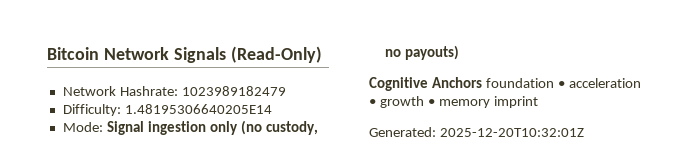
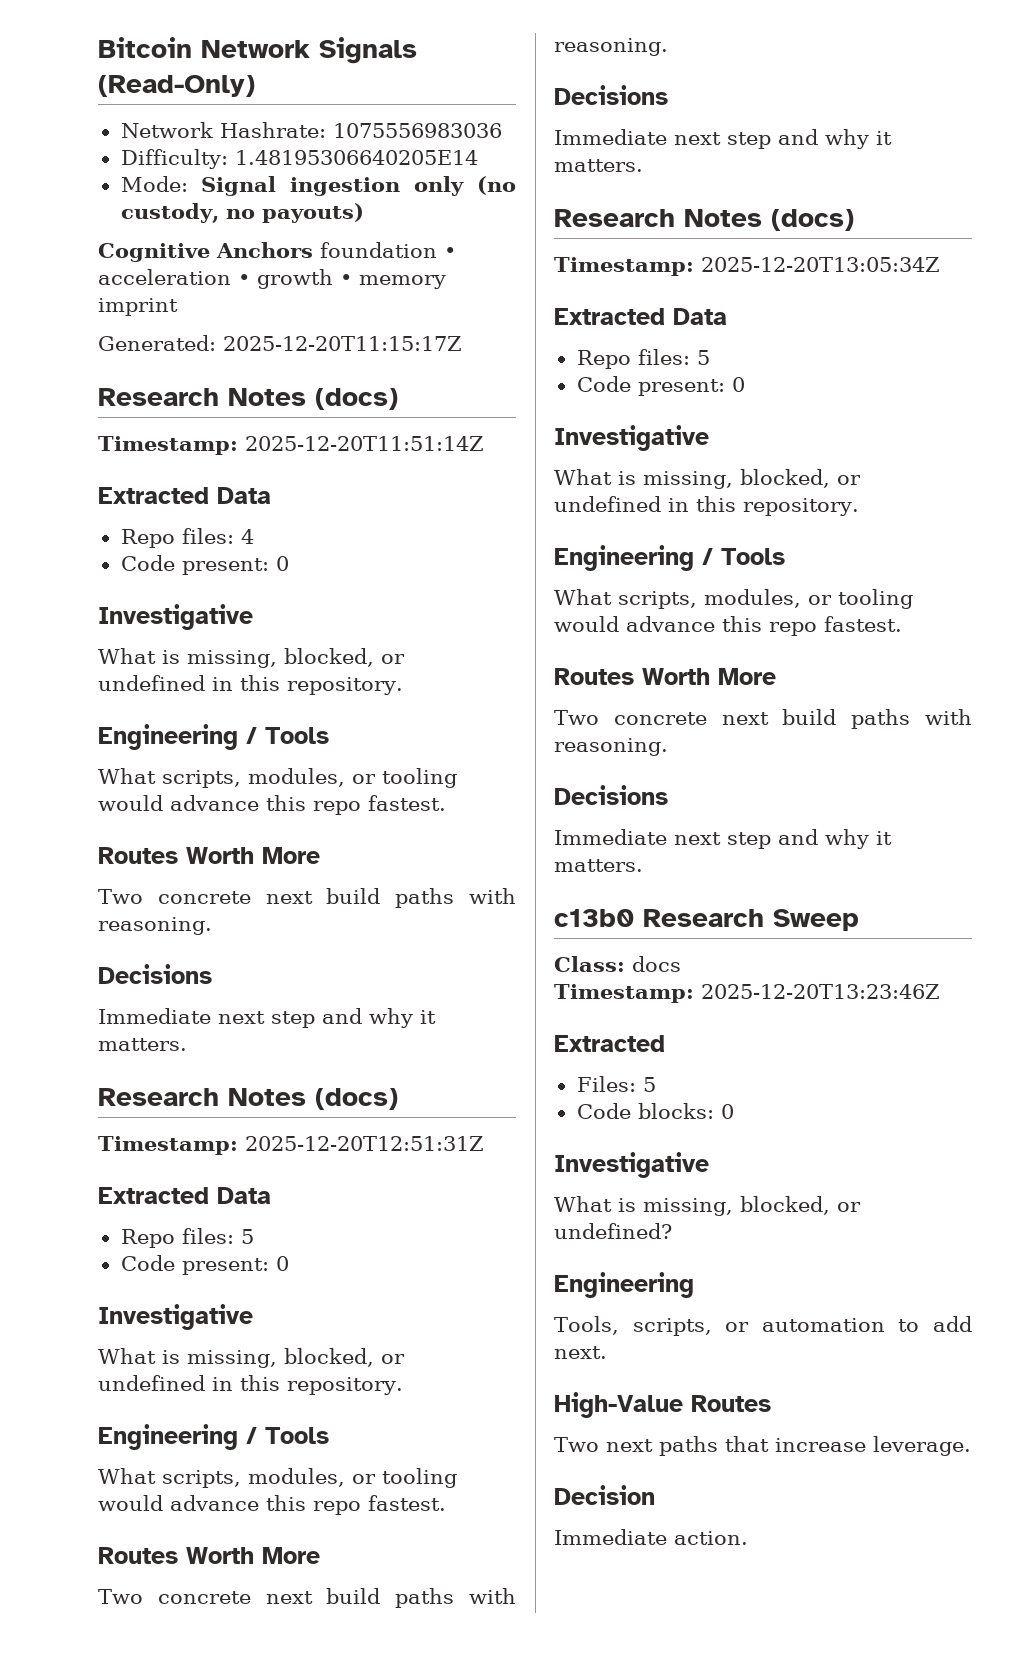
- Network Hashrate: 1023989182479
+ Network Hashrate: 1075556983036
- Generated: 2025-12-20T10:32:01Z
+ Generated: 2025-12-20T11:15:17Z
+ Research Notes (docs)
+ Timestamp: 2025-12-20T11:51:14Z
+ Extracted Data
+ Repo files: 4
+ Code present: 0
+ Investigative
+ What is missing, blocked, or undefined in this repository.
+ Engineering / Tools
+ What scripts, modules, or tooling would advance this repo fastest.
+ Routes Worth More
+ Two concrete next build paths with reasoning.
+ Decisions
+ Immediate next step and why it matters.
+ Research Notes (docs)
+ Timestamp: 2025-12-20T12:51:31Z
+ Extracted Data
+ Repo files: 5
+ Code present: 0
+ Investigative
+ What is missing, blocked, or undefined in this repository.
+ Engineering / Tools
+ What scripts, modules, or tooling would advance this repo fastest.
+ Routes Worth More
+ Two concrete next build paths with reasoning.
+ Decisions
+ Immediate next step and why it matters.
+ Research Notes (docs)
+ Timestamp: 2025-12-20T13:05:34Z
+ Extracted Data
+ Repo files: 5
+ Code present: 0
+ Investigative
+ What is missing, blocked, or undefined in this repository.
+ Engineering / Tools
+ What scripts, modules, or tooling would advance this repo fastest.
+ Routes Worth More
+ Two concrete next build paths with reasoning.
+ Decisions
+ Immediate next step and why it matters.
+ c13b0 Research Sweep
+ Class: docs
+ Timestamp: 2025-12-20T13:23:46Z
+ Extracted
+ Files: 5
+ Code blocks: 0
+ Investigative
+ What is missing, blocked, or undefined?
+ Engineering
+ Tools, scripts, or automation to add next.
+ High-Value Routes
+ Two next paths that increase leverage.
+ Decision
+ Immediate action.

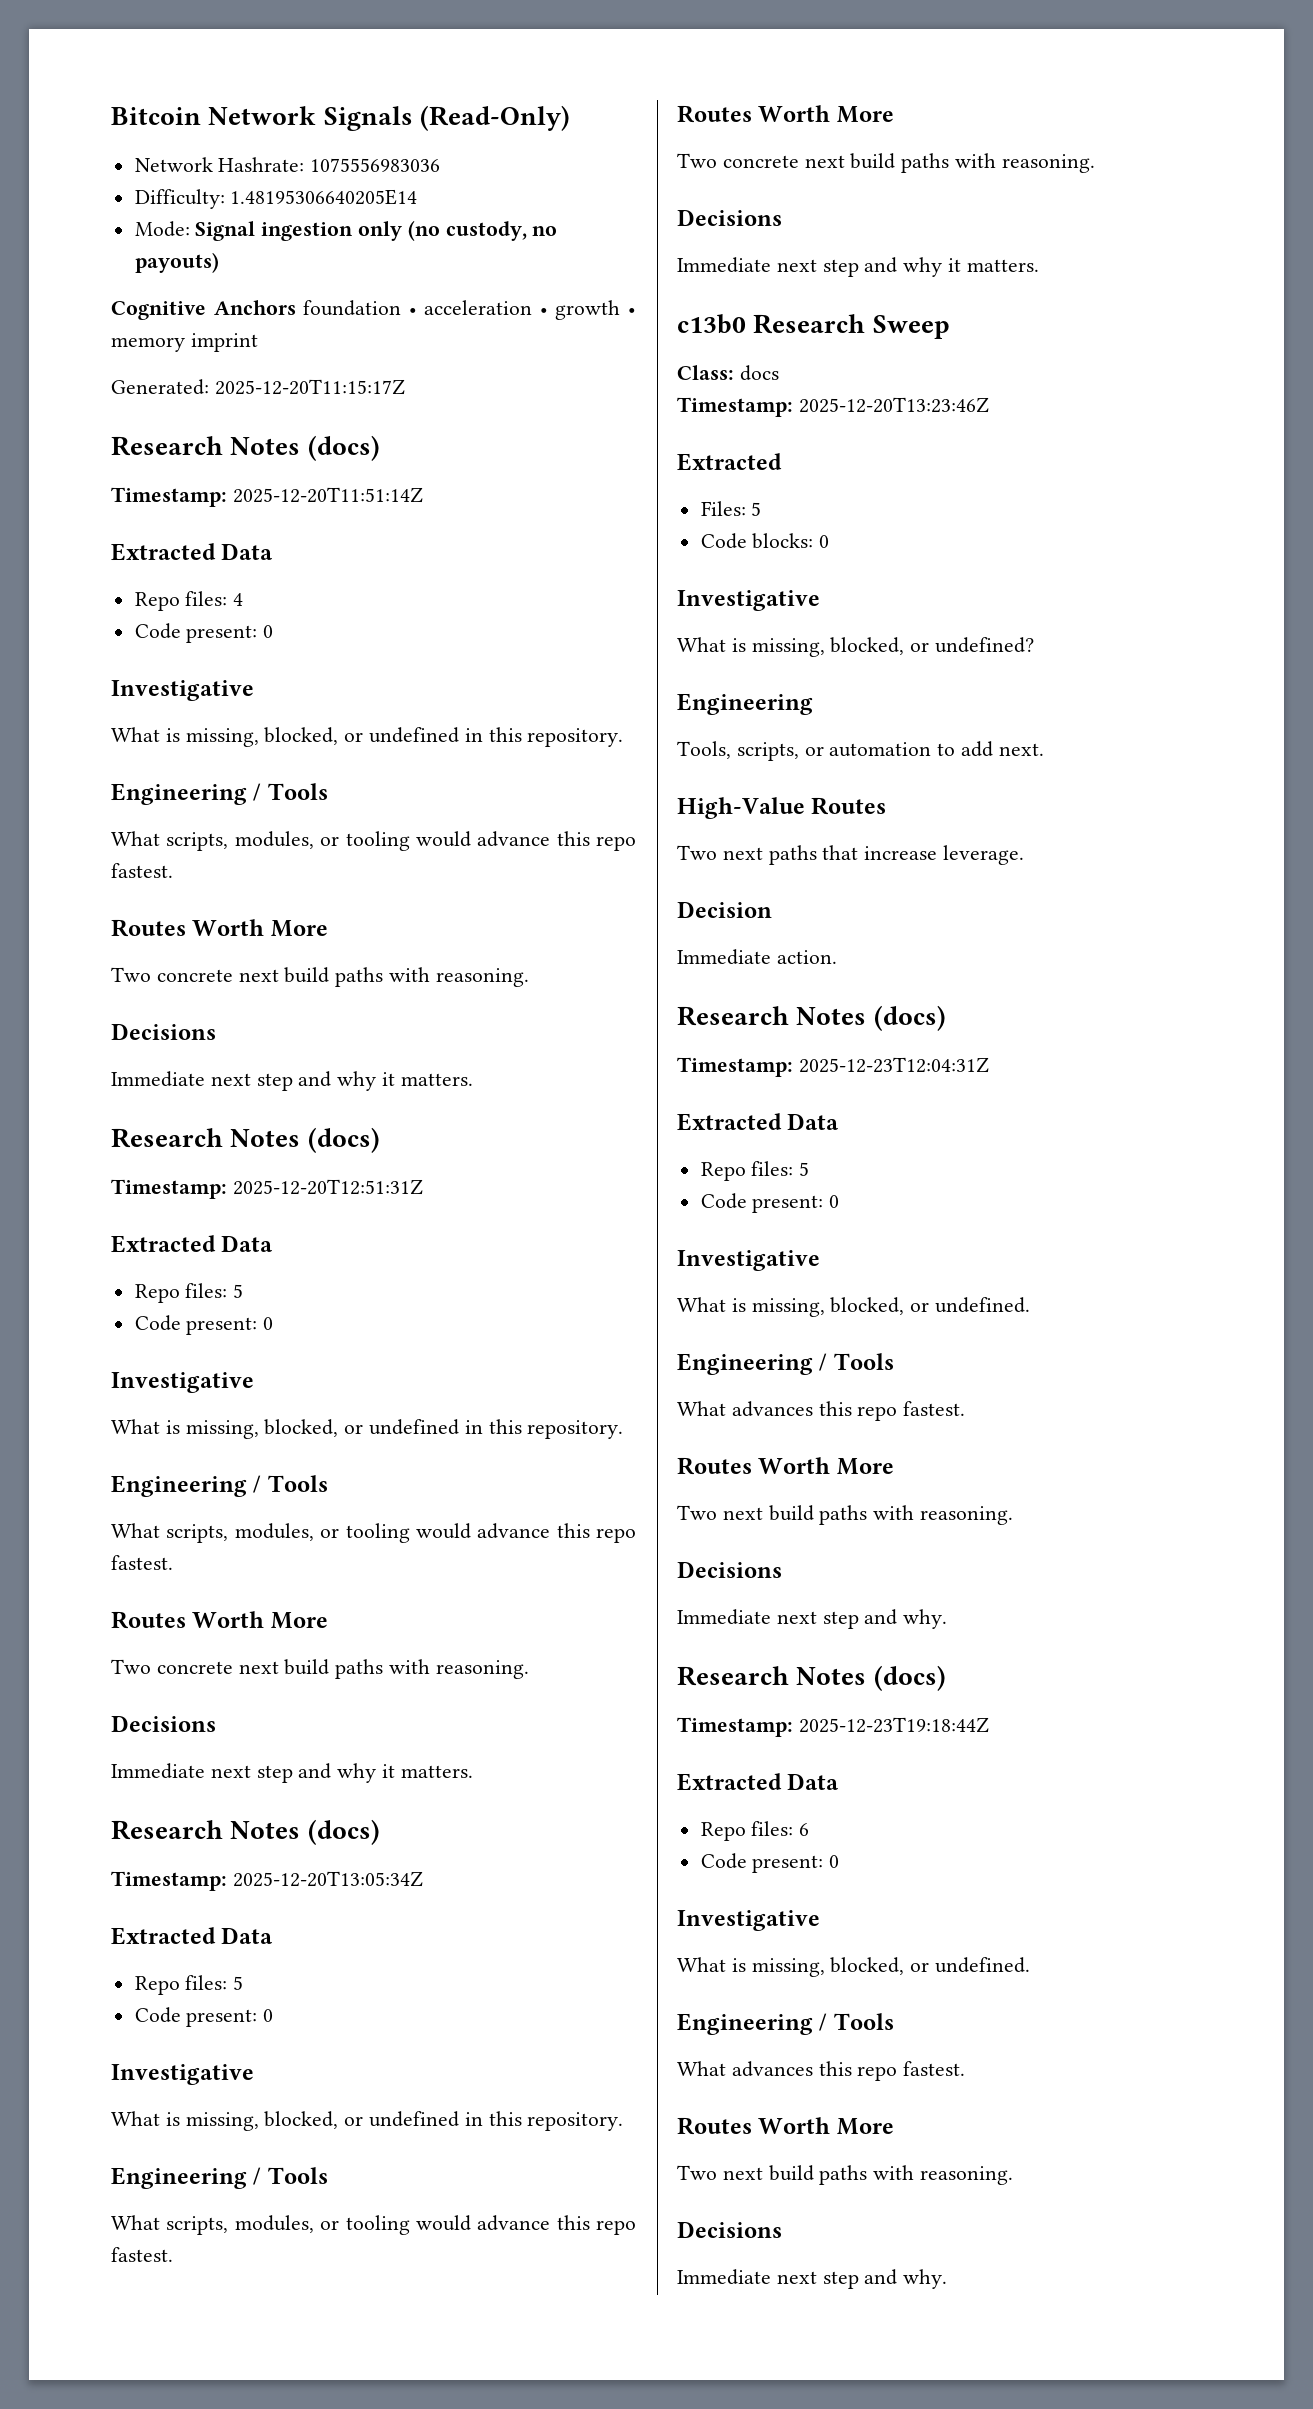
  Immediate action.
+ Research Notes (docs)
+ Timestamp: 2025-12-23T12:04:31Z
+ Extracted Data
+ Repo files: 5
+ Code present: 0
+ Investigative
+ What is missing, blocked, or undefined.
+ Engineering / Tools
+ What advances this repo fastest.
+ Routes Worth More
+ Two next build paths with reasoning.
+ Decisions
+ Immediate next step and why.
+ Research Notes (docs)
+ Timestamp: 2025-12-23T19:18:44Z
+ Extracted Data
+ Repo files: 6
+ Code present: 0
+ Investigative
+ What is missing, blocked, or undefined.
+ Engineering / Tools
+ What advances this repo fastest.
+ Routes Worth More
+ Two next build paths with reasoning.
+ Decisions
+ Immediate next step and why.

